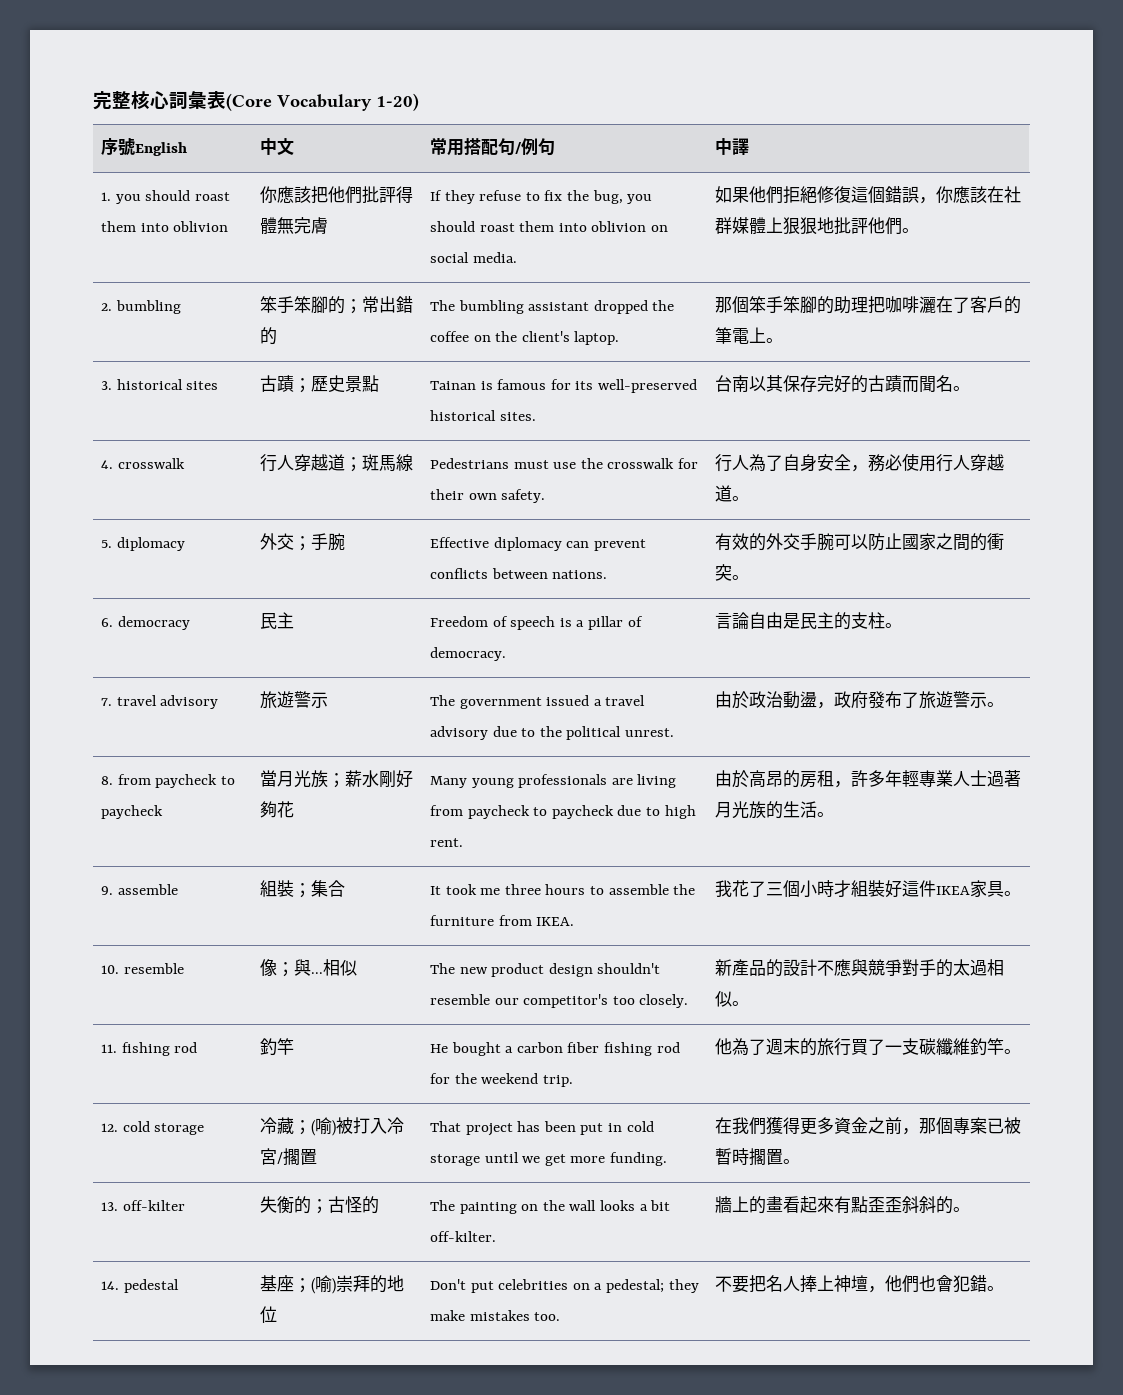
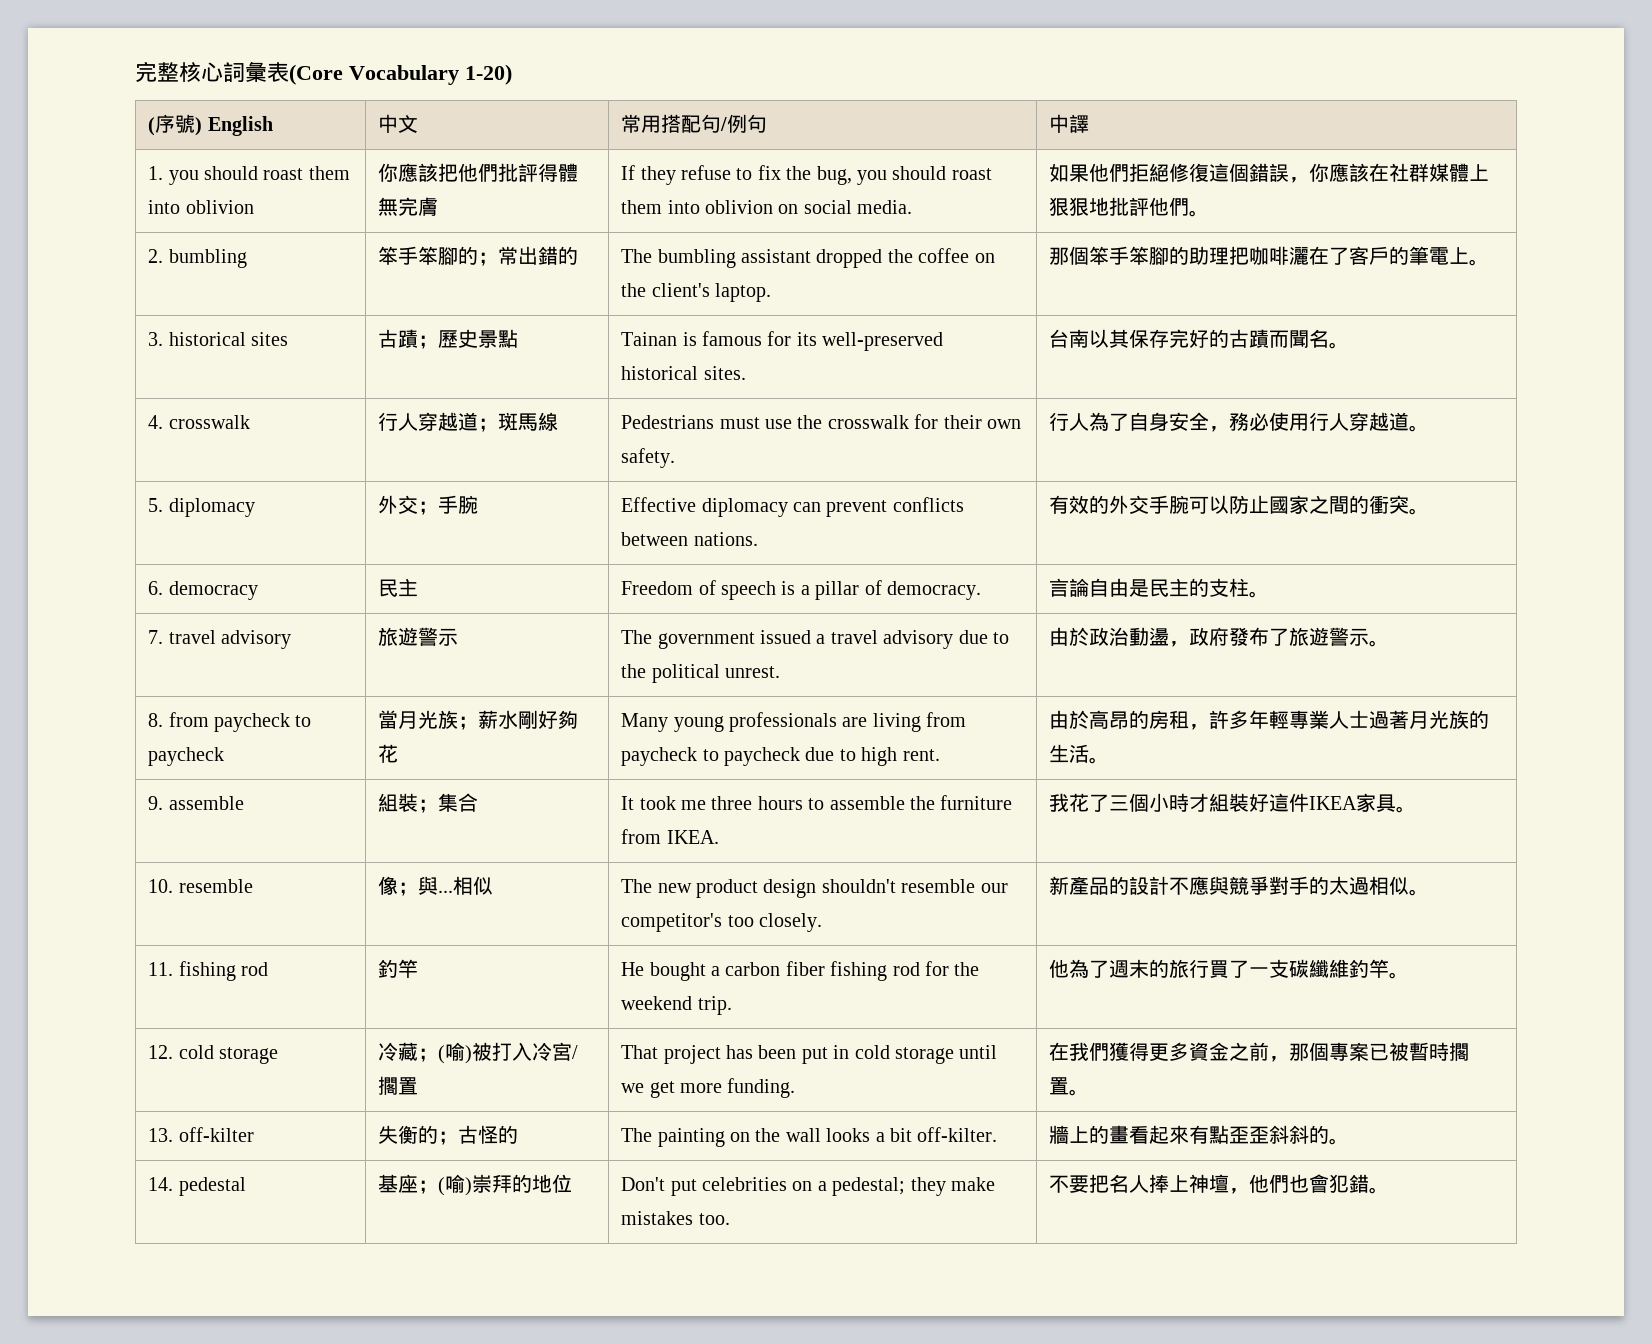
- 序號English | 中文 | 常用搭配句/例句 | 中譯
+ (序號) English | 中文 | 常用搭配句/例句 | 中譯

